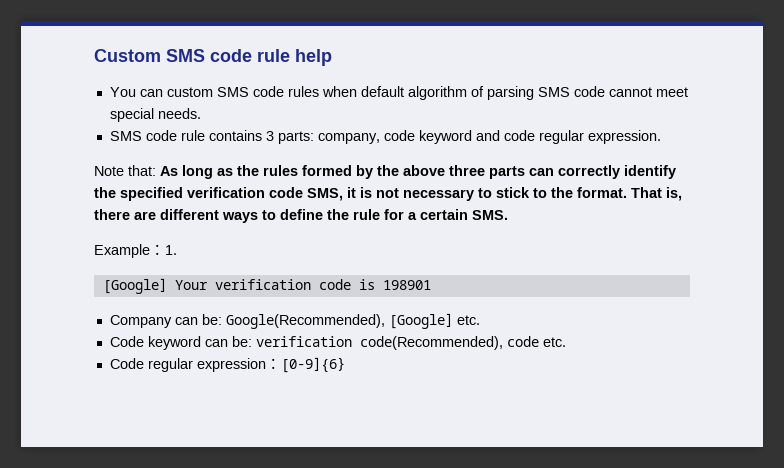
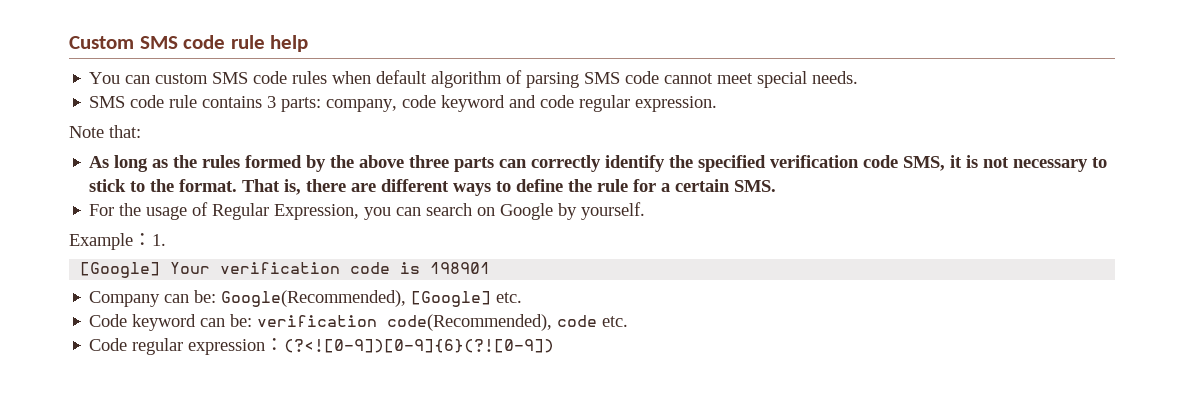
- Note that: As long as the rules formed by the above three parts can correctly identify the specified verification code SMS, it is not necessary to stick to the format.
+ Note that:
+ As long as the rules formed by the above three parts can correctly identify the specified verification code SMS, it is not necessary to stick to the format.
+ For the usage of Regular Expression, you can search on Google by yourself.
- Code regular expression：[0-9]{6}
+ Code regular expression：(?<![0-9])[0-9]{6}(?![0-9])

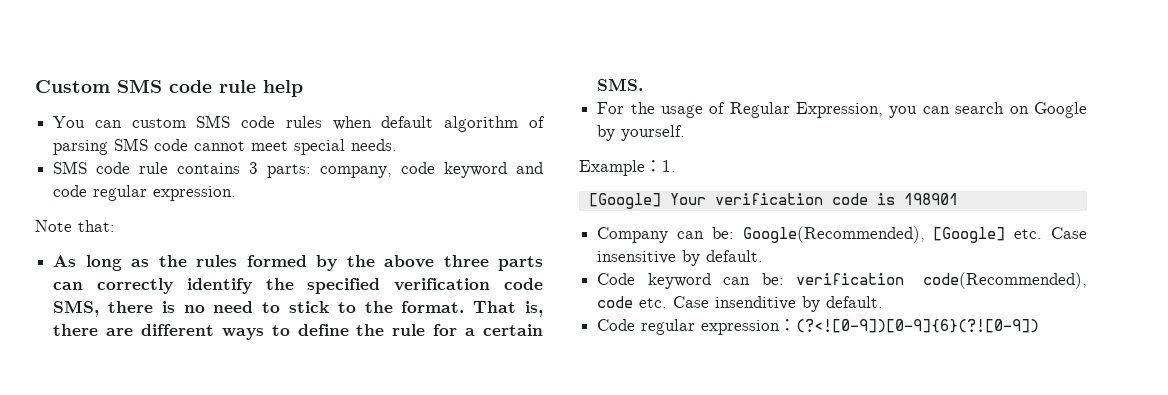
- As long as the rules formed by the above three parts can correctly identify the specified verification code SMS, it is not necessary to stick to the format.
+ As long as the rules formed by the above three parts can correctly identify the specified verification code SMS, there is no need to stick to the format.
- Company can be: Google(Recommended), [Google] etc.
+ Company can be: Google(Recommended), [Google] etc. Case insensitive by default.
- Code keyword can be: verification code(Recommended), code etc.
+ Code keyword can be: verification code(Recommended), code etc. Case insenditive by default.

